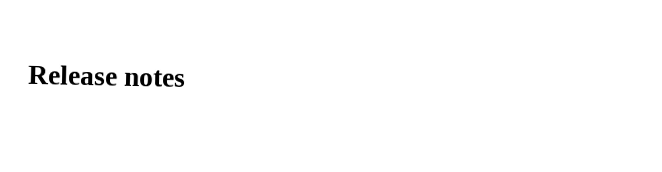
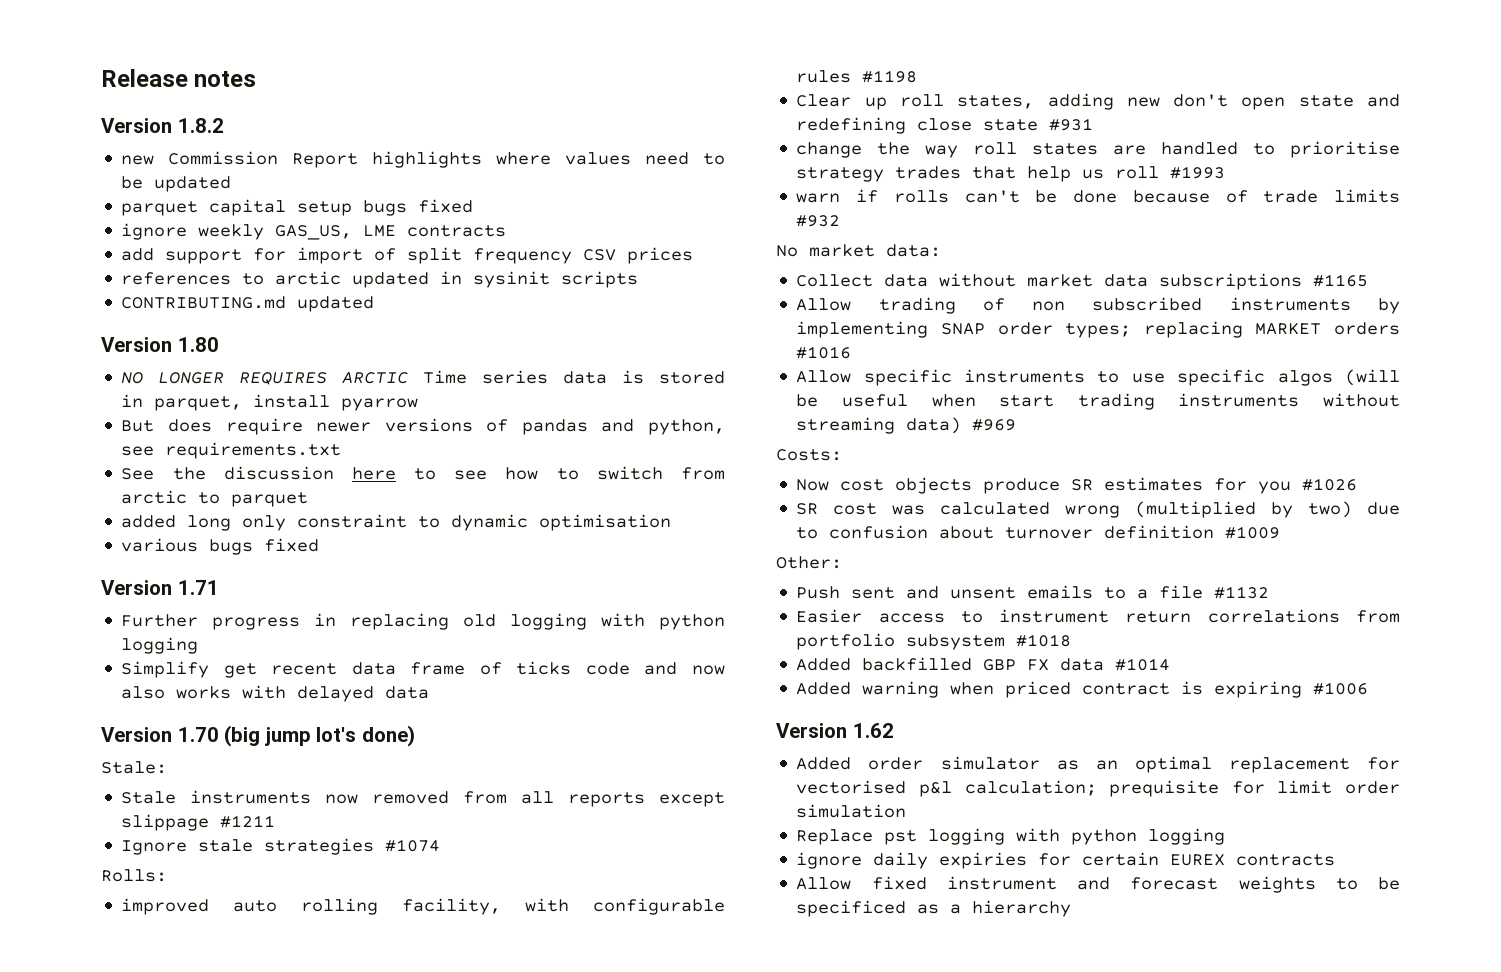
+ Version 1.8.2
+ new Commission Report highlights where values need to be updated
+ parquet capital setup bugs fixed
+ ignore weekly GAS_US, LME contracts
+ add support for import of split frequency CSV prices
+ references to arctic updated in sysinit scripts
+ CONTRIBUTING.md updated
+ Version 1.80
+ NO LONGER REQUIRES ARCTIC Time series data is stored in parquet, install pyarrow
+ But does require newer versions of pandas and python, see requirements.txt
+ See the discussion here to see how to switch from arctic to parquet
+ added long only constraint to dynamic optimisation
+ various bugs fixed
+ Version 1.71
+ Further progress in replacing old logging with python logging
+ Simplify get recent data frame of ticks code and now also works with delayed data
+ Version 1.70 (big jump lot's done)
+ Stale:
+ Stale instruments now removed from all reports except slippage #1211
+ Ignore stale strategies #1074
+ Rolls:
+ improved auto rolling facility, with configurable rules #1198
+ Clear up roll states, adding new don't open state and redefining close state #931
+ change the way roll states are handled to prioritise strategy trades that help us roll #1993
+ warn if rolls can't be done because of trade limits #932
+ No market data:
+ Collect data without market data subscriptions #1165
+ Allow trading of non subscribed instruments by implementing SNAP order types; replacing MARKET orders #1016
+ Allow specific instruments to use specific algos (will be useful when start trading instruments without streaming data) #969
+ Costs:
+ Now cost objects produce SR estimates for you #1026
+ SR cost was calculated wrong (multiplied by two) due to confusion about turnover definition #1009
+ Other:
+ Push sent and unsent emails to a file #1132
+ Easier access to instrument return correlations from portfolio subsystem #1018
+ Added backfilled GBP FX data #1014
+ Added warning when priced contract is expiring #1006
+ Version 1.62
+ Added order simulator as an optimal replacement for vectorised p&l calculation; prequisite for limit order simulation
+ Replace pst logging with python logging
+ ignore daily expiries for certain EUREX contracts
+ Allow fixed instrument and forecast weights to be specificed as a hierarchy

